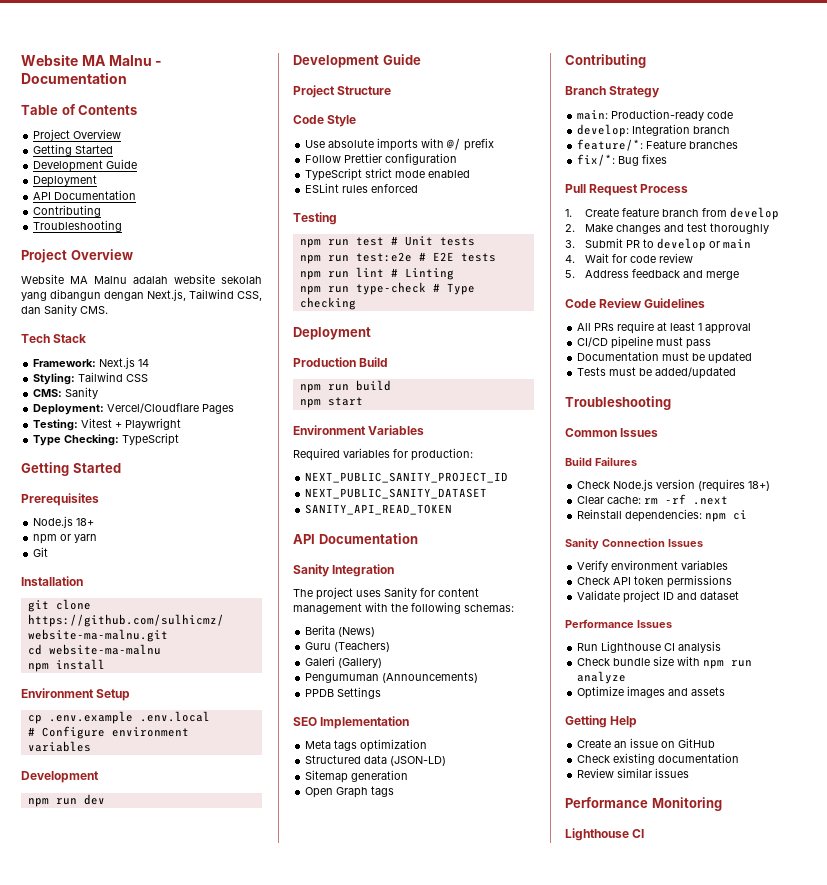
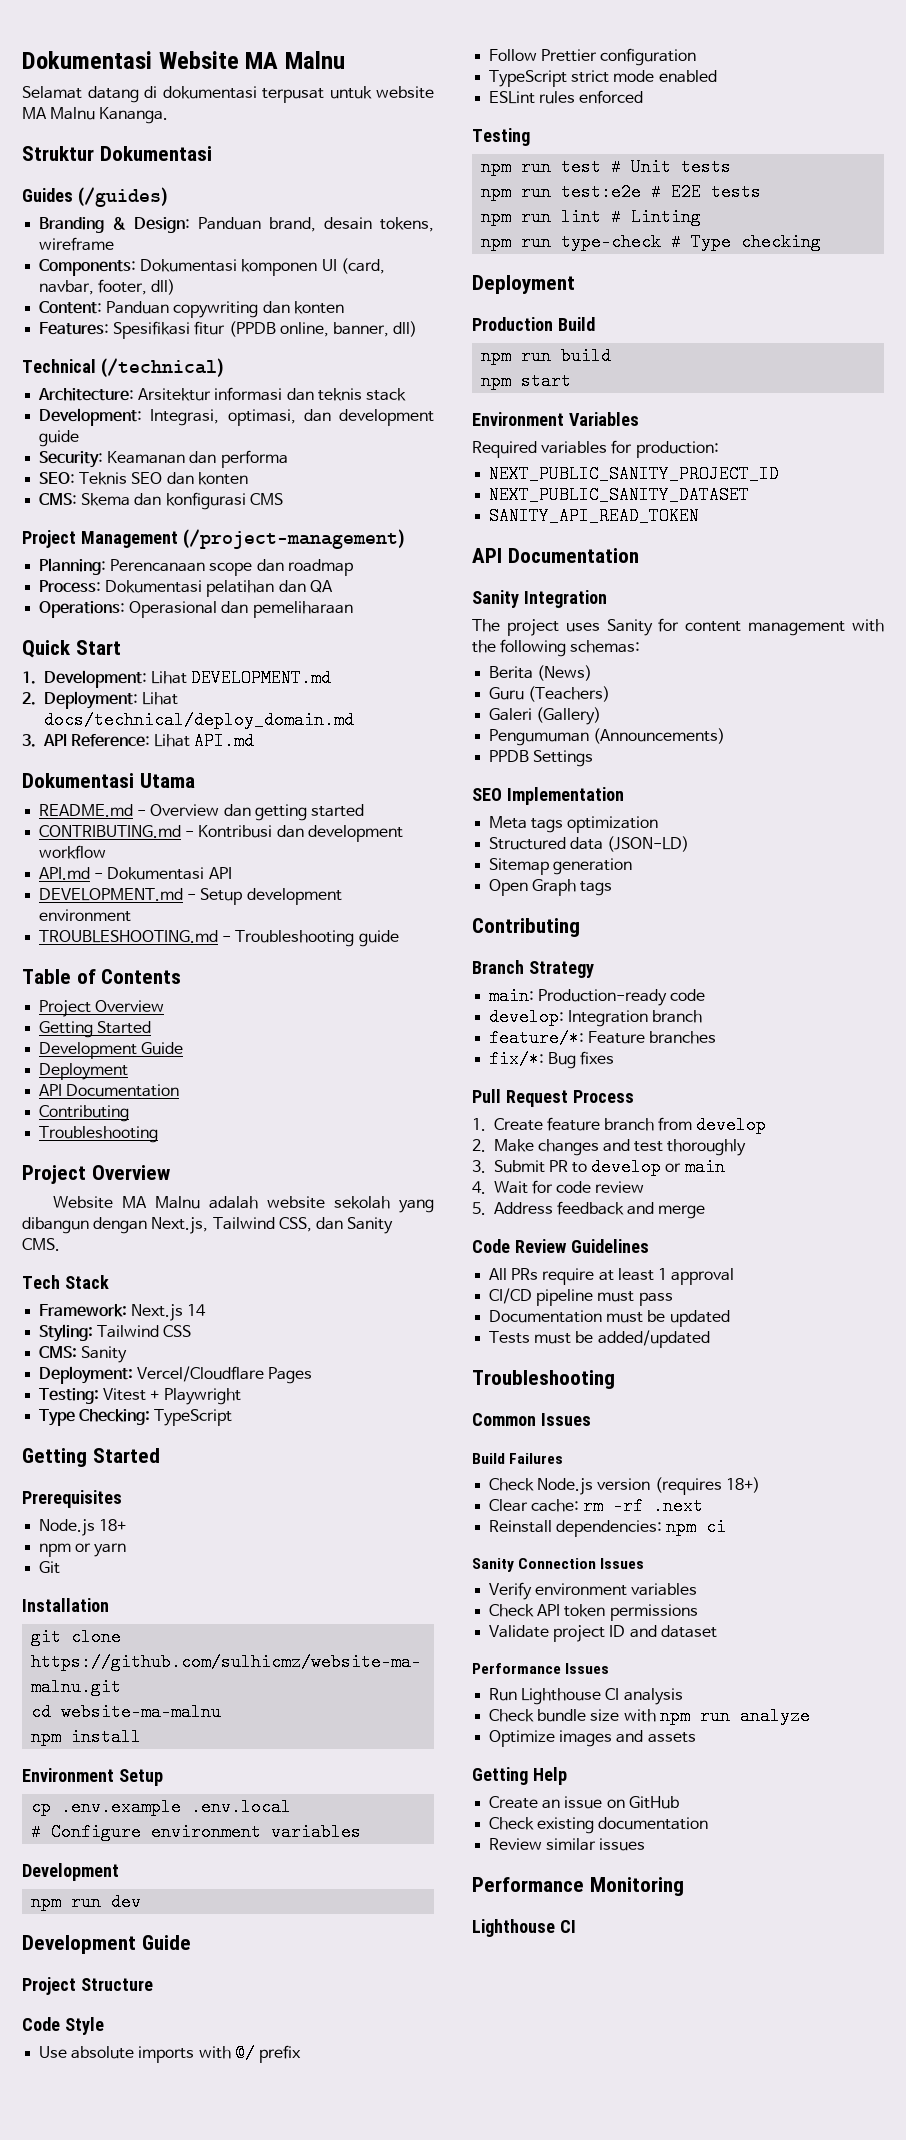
- Website MA Malnu - Documentation
+ Dokumentasi Website MA Malnu
+ Selamat datang di dokumentasi terpusat untuk website MA Malnu Kananga.
+ Struktur Dokumentasi
+ Guides (/guides)
+ Branding & Design: Panduan brand, desain tokens, wireframe
+ Components: Dokumentasi komponen UI (card, navbar, footer, dll)
+ Content: Panduan copywriting dan konten
+ Features: Spesifikasi fitur (PPDB online, banner, dll)
+ Technical (/technical)
+ Architecture: Arsitektur informasi dan teknis stack
+ Development: Integrasi, optimasi, dan development guide
+ Security: Keamanan dan performa
+ SEO: Teknis SEO dan konten
+ CMS: Skema dan konfigurasi CMS
+ Project Management (/project-management)
+ Planning: Perencanaan scope dan roadmap
+ Process: Dokumentasi pelatihan dan QA
+ Operations: Operasional dan pemeliharaan
+ Quick Start
+ 1. Development: Lihat DEVELOPMENT.md
+ 2. Deployment: Lihat docs/technical/deploy_domain.md
+ 3. API Reference: Lihat API.md
+ Dokumentasi Utama
+ README.md - Overview dan getting started
+ CONTRIBUTING.md - Kontribusi dan development workflow
+ API.md - Dokumentasi API
+ DEVELOPMENT.md - Setup development environment
+ TROUBLESHOOTING.md - Troubleshooting guide

